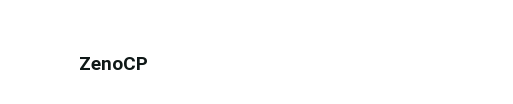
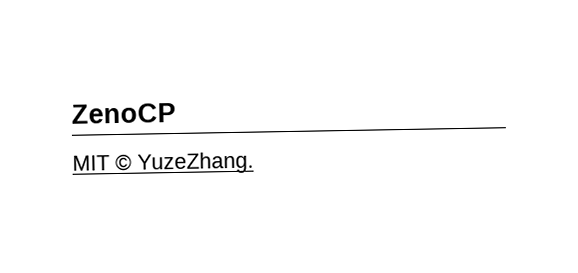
+ MIT © YuzeZhang.

